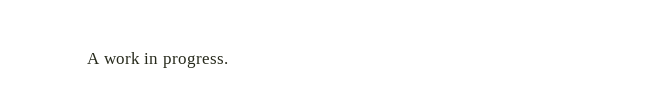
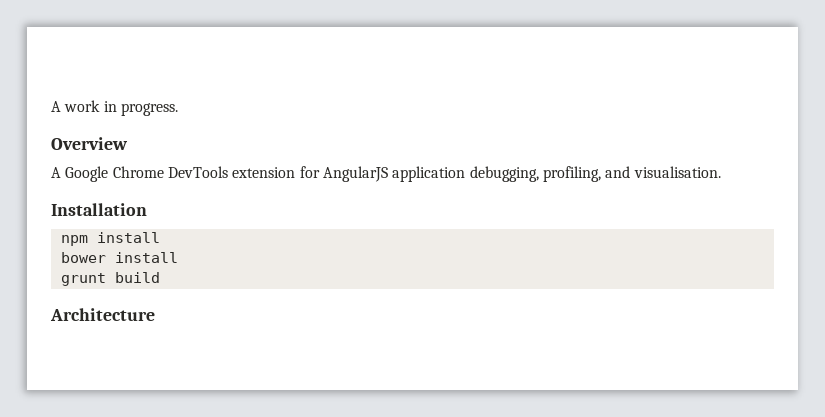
+ Overview
+ A Google Chrome DevTools extension for AngularJS application debugging, profiling, and visualisation.
+ Installation
+ npm install
+ bower install
+ grunt build
+ Architecture

